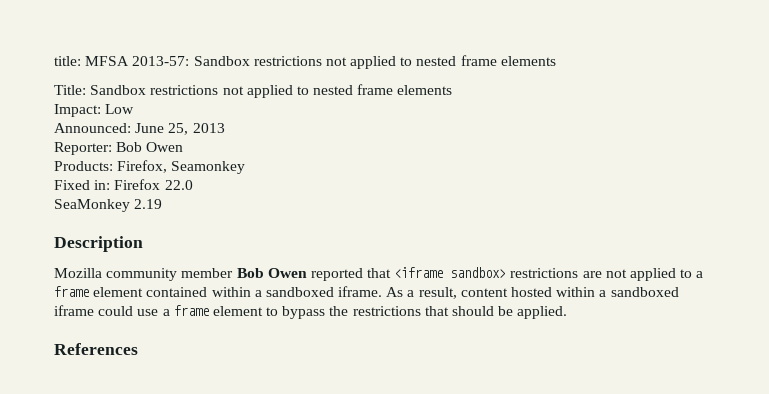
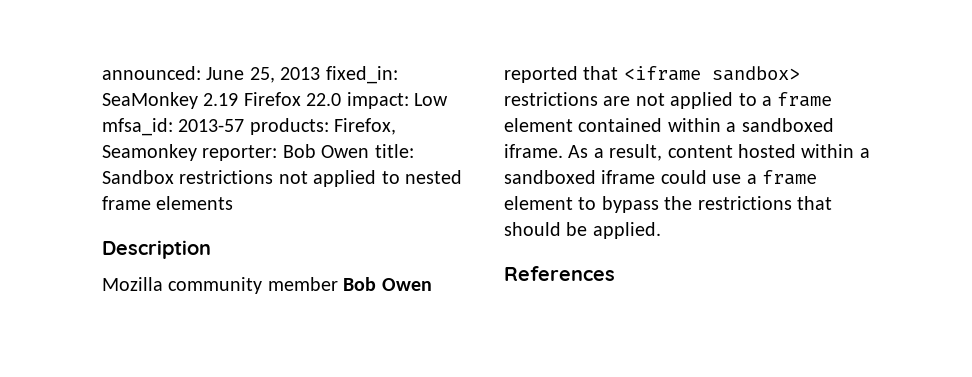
- title: MFSA 2013-57: Sandbox restrictions not applied to nested frame elements
- Title: Sandbox restrictions not applied to nested frame elements
- Impact: Low
- Announced: June 25, 2013
- Reporter: Bob Owen
- Products: Firefox, Seamonkey
- Fixed in: Firefox 22.0
- SeaMonkey 2.19
+ announced: June 25, 2013 fixed_in: SeaMonkey 2.19 Firefox 22.0 impact: Low mfsa_id: 2013-57 products: Firefox, Seamonkey reporter: Bob Owen title: Sandbox restrictions not applied to nested frame elements

